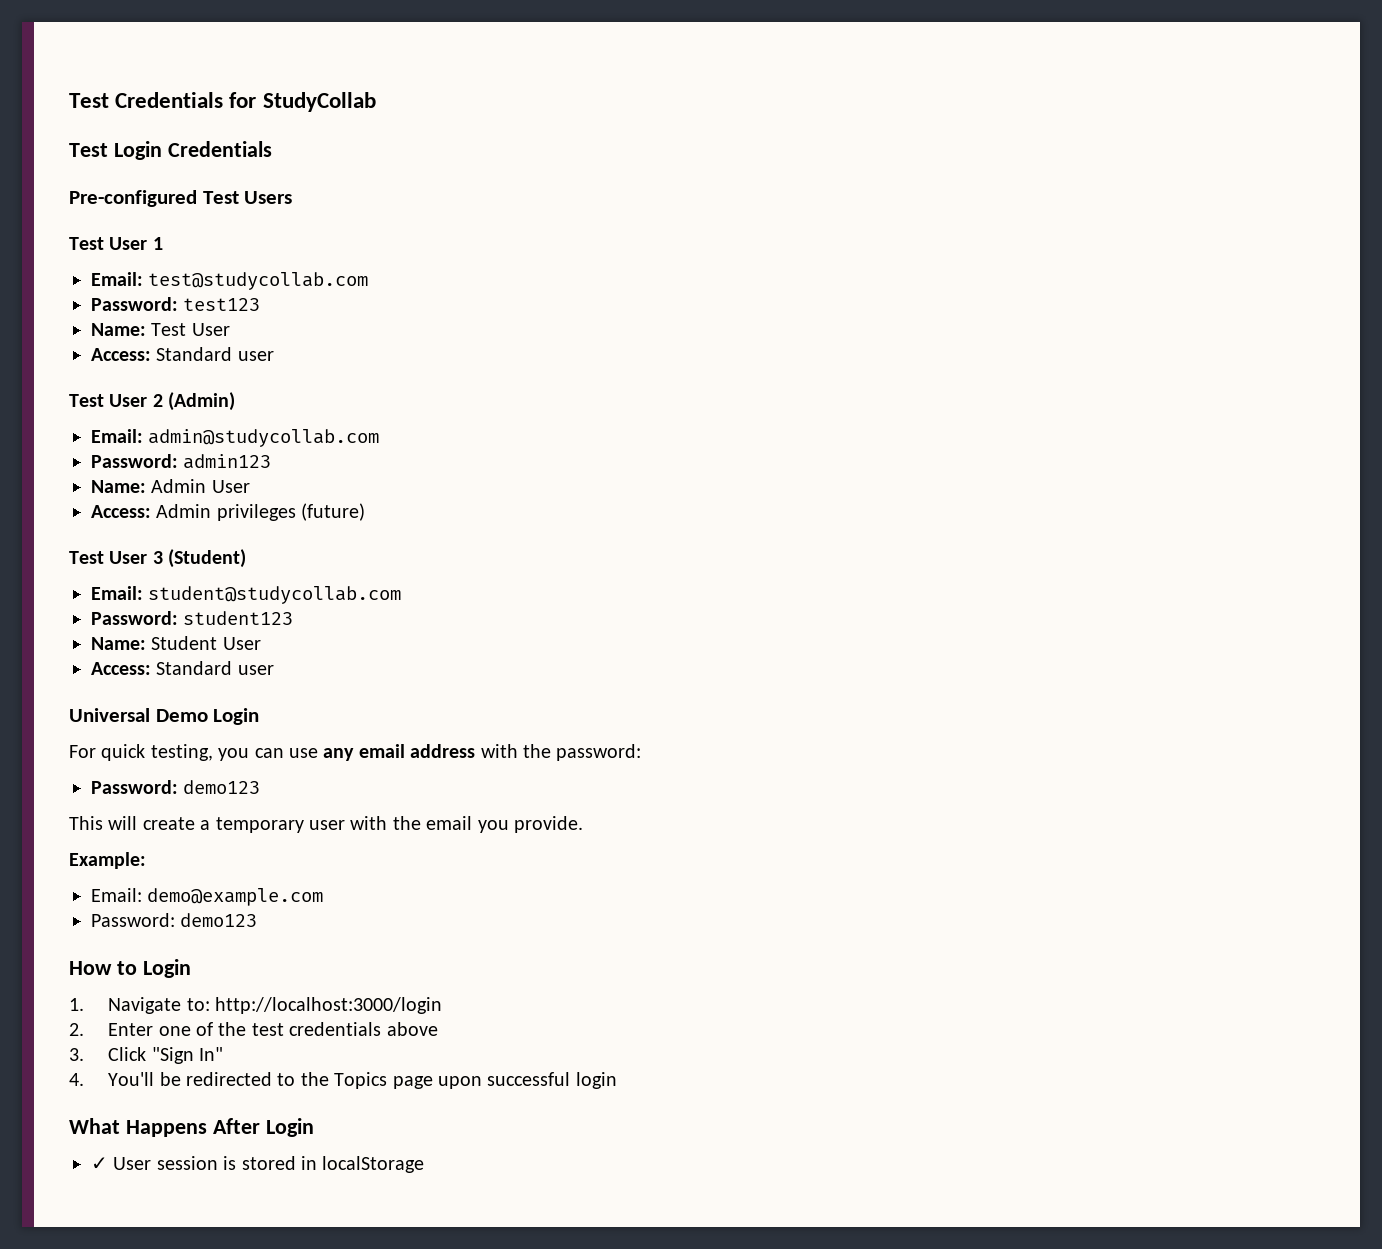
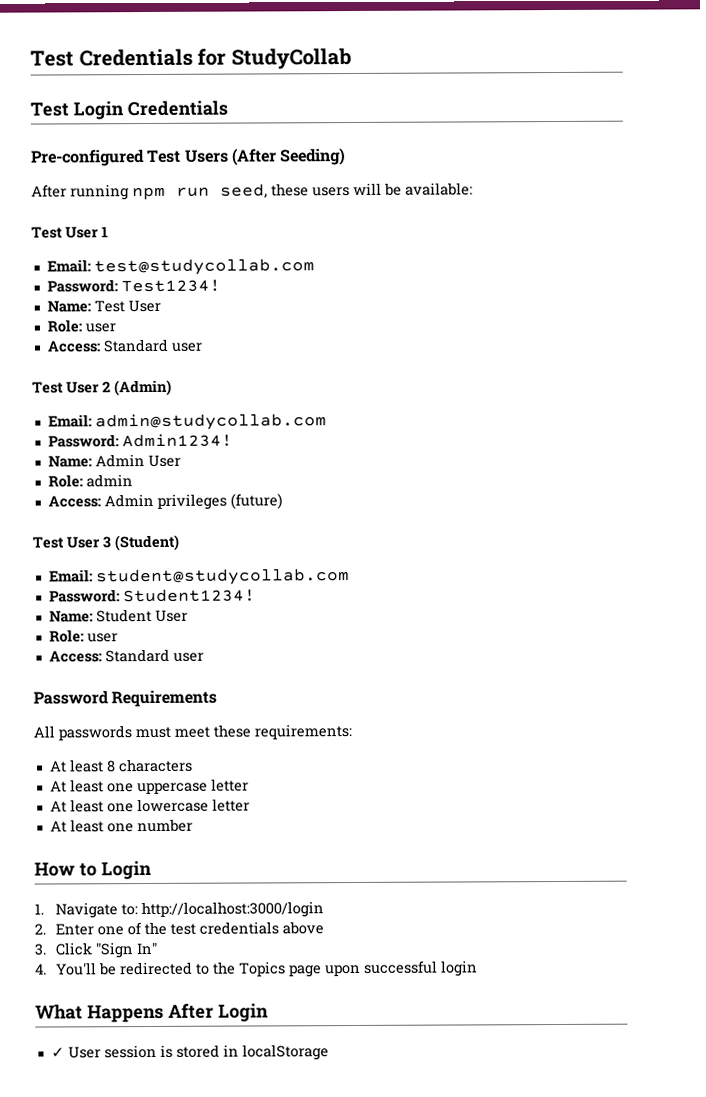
- Pre-configured Test Users
+ Pre-configured Test Users (After Seeding)
+ After running npm run seed, these users will be available:
- Password: test123
+ Password: Test1234!
  Name: Test User
+ Role: user
- Password: admin123
+ Password: Admin1234!
+ Role: admin
- Password: student123
+ Password: Student1234!
  Name: Student User
+ Role: user
  Access: Standard user
- Universal Demo Login
- For quick testing, you can use any email address with the password:
- Password: demo123
- This will create a temporary user with the email you provide.
- Example:
- Email: demo@example.com
- Password: demo123
+ Password Requirements
+ All passwords must meet these requirements:
+ At least 8 characters
+ At least one uppercase letter
+ At least one lowercase letter
+ At least one number

